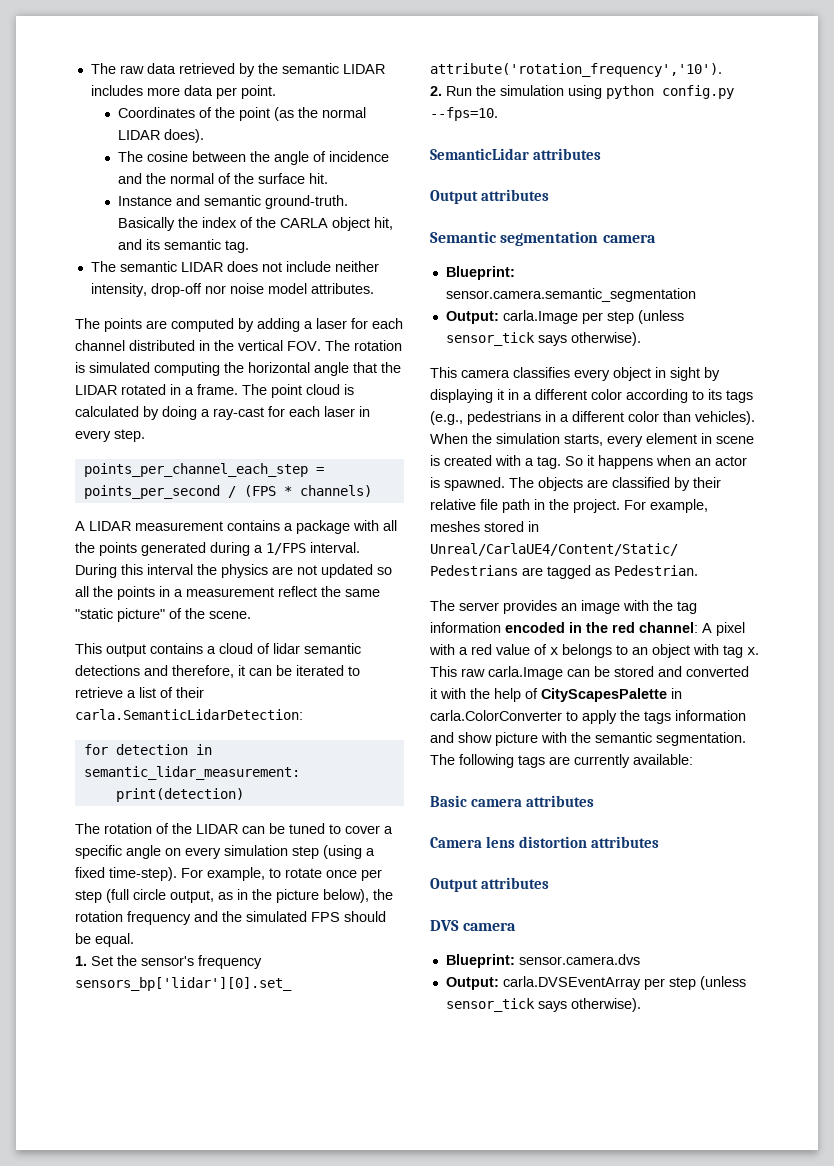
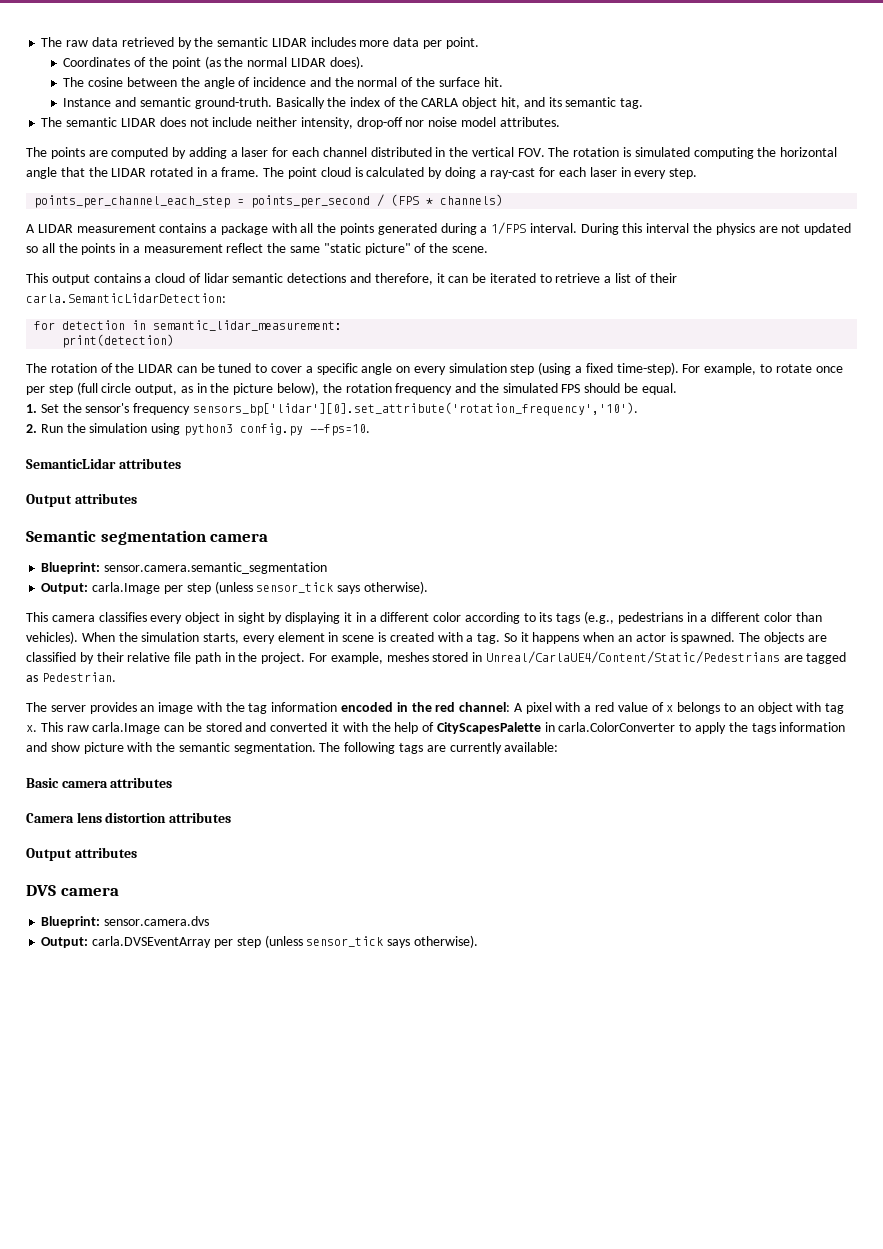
- 2. Run the simulation using python config.py --fps=10.
+ 2. Run the simulation using python3 config.py --fps=10.

